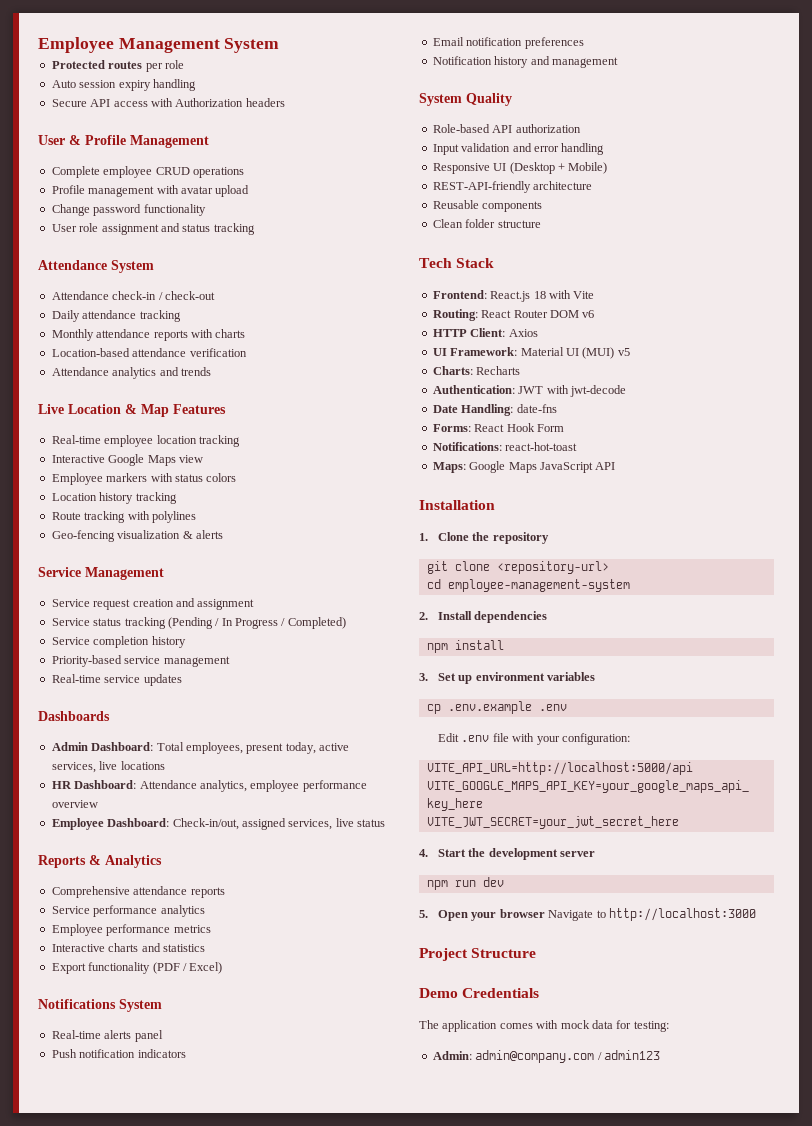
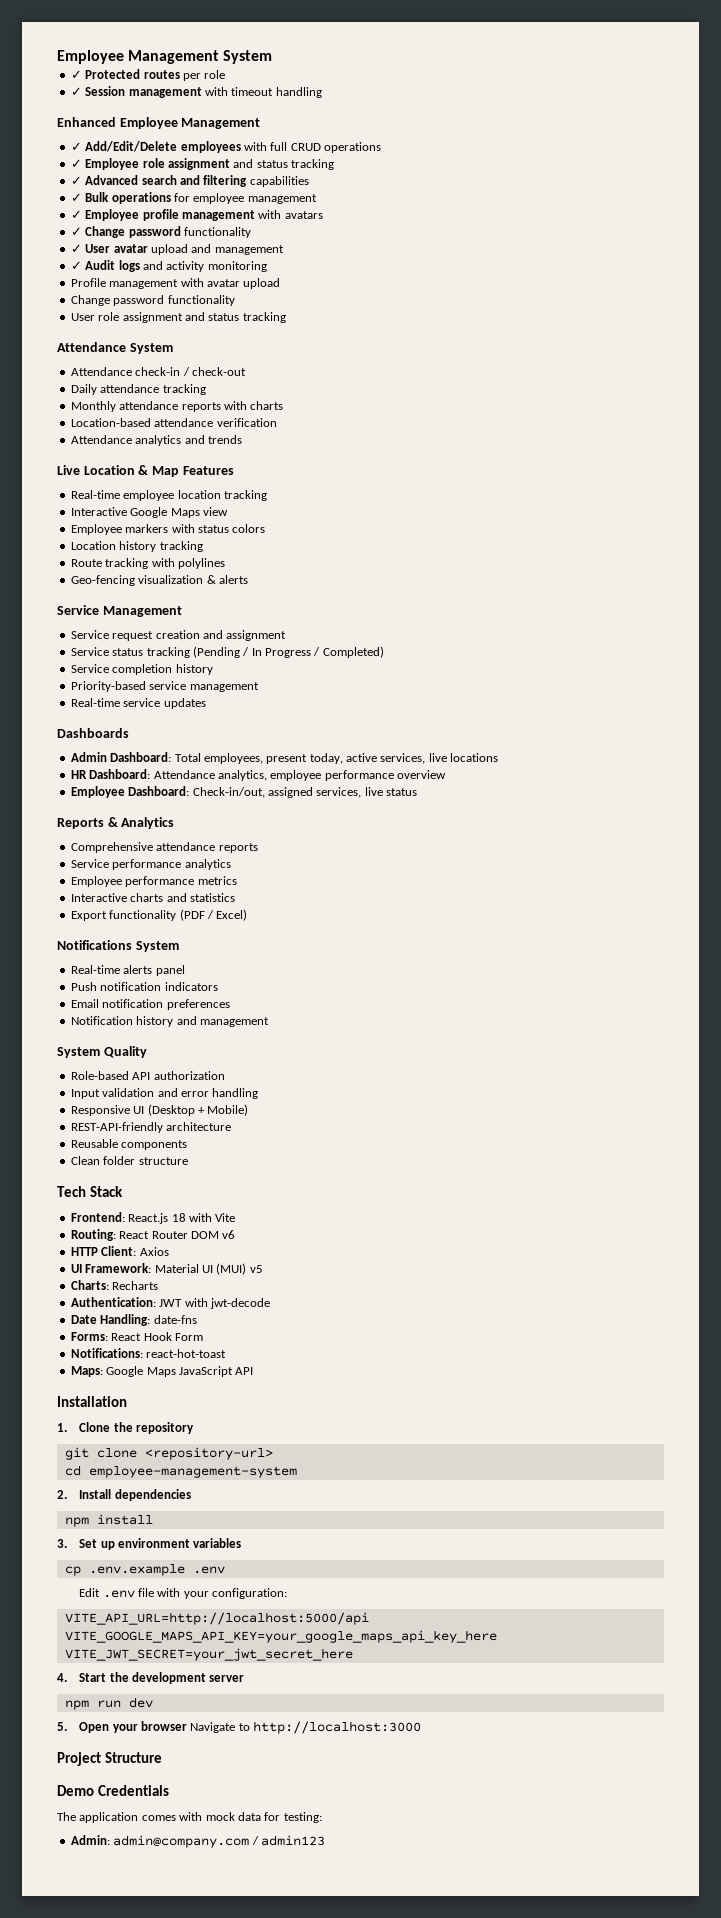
- Protected routes per role
+ ✓ Protected routes per role
- Auto session expiry handling
- Secure API access with Authorization headers
- User & Profile Management
- Complete employee CRUD operations
+ ✓ Session management with timeout handling
+ Enhanced Employee Management
+ ✓ Add/Edit/Delete employees with full CRUD operations
+ ✓ Employee role assignment and status tracking
+ ✓ Advanced search and filtering capabilities
+ ✓ Bulk operations for employee management
+ ✓ Employee profile management with avatars
+ ✓ Change password functionality
+ ✓ User avatar upload and management
+ ✓ Audit logs and activity monitoring

